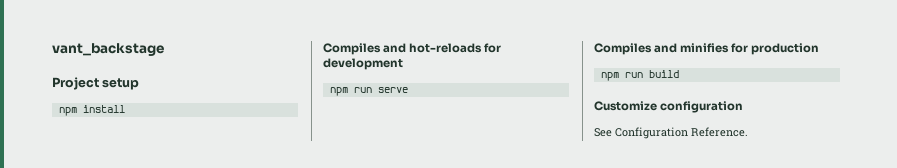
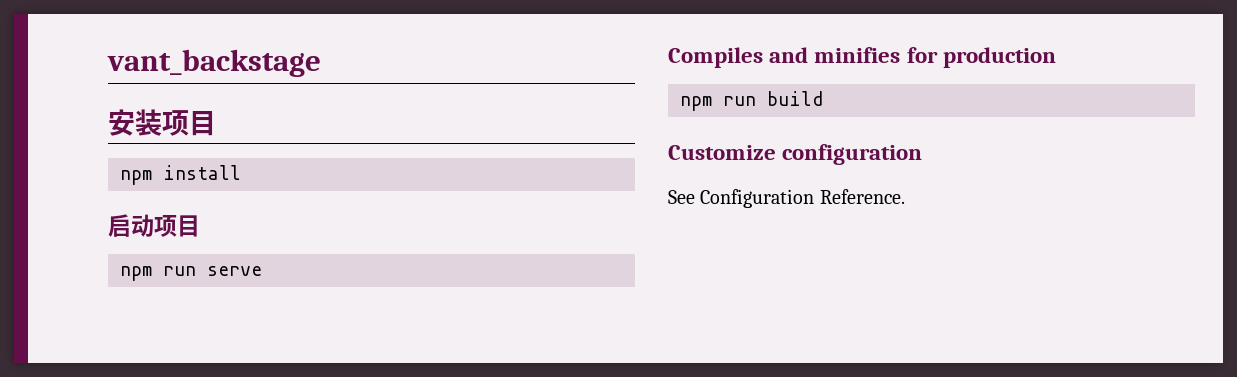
- Project setup
+ 安装项目
- Compiles and hot-reloads for development
+ 启动项目

